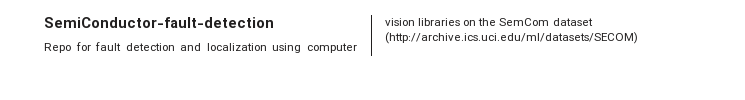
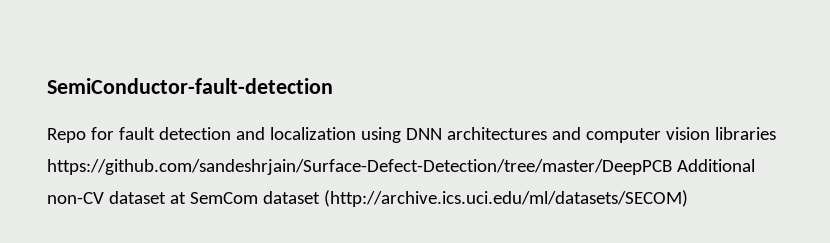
- Repo for fault detection and localization using computer vision libraries on the SemCom dataset (http://archive.ics.uci.edu/ml/datasets/SECOM)
+ Repo for fault detection and localization using DNN architectures and computer vision libraries https://github.com/sandeshrjain/Surface-Defect-Detection/tree/master/DeepPCB Additional non-CV dataset at SemCom dataset (http://archive.ics.uci.edu/ml/datasets/SECOM)

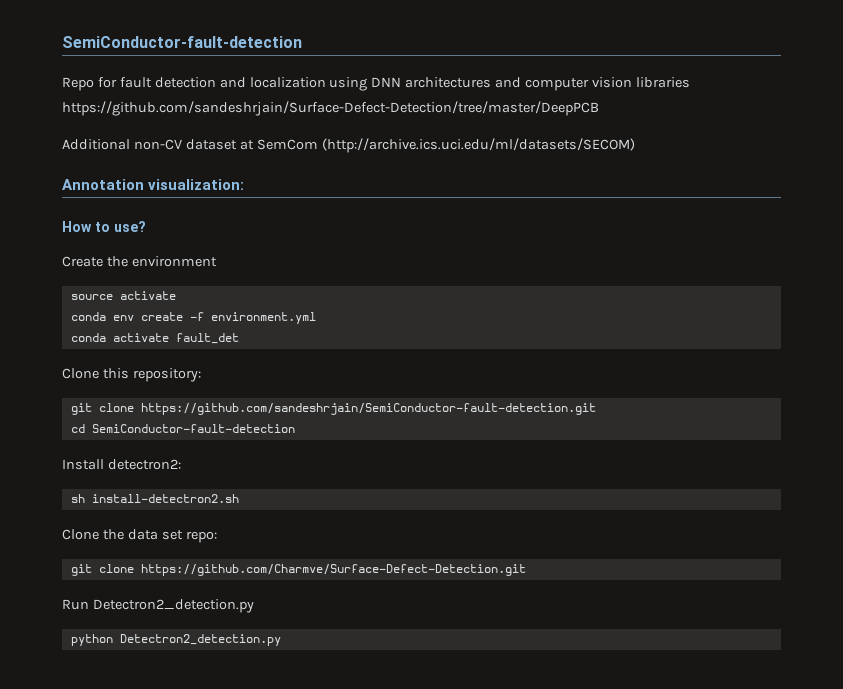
- Repo for fault detection and localization using DNN architectures and computer vision libraries https://github.com/sandeshrjain/Surface-Defect-Detection/tree/master/DeepPCB Additional non-CV dataset at SemCom dataset (http://archive.ics.uci.edu/ml/datasets/SECOM)
+ Repo for fault detection and localization using DNN architectures and computer vision libraries https://github.com/sandeshrjain/Surface-Defect-Detection/tree/master/DeepPCB
+ Additional non-CV dataset at SemCom (http://archive.ics.uci.edu/ml/datasets/SECOM)
+ Annotation visualization:
+ How to use?
+ Create the environment
+ source activate
+ conda env create -f environment.yml
+ conda activate fault_det
+ Clone this repository:
+ git clone https://github.com/sandeshrjain/SemiConductor-fault-detection.git
+ cd SemiConductor-fault-detection
+ Install detectron2:
+ sh install-detectron2.sh
+ Clone the data set repo:
+ git clone https://github.com/Charmve/Surface-Defect-Detection.git
+ Run Detectron2_detection.py
+ python Detectron2_detection.py

